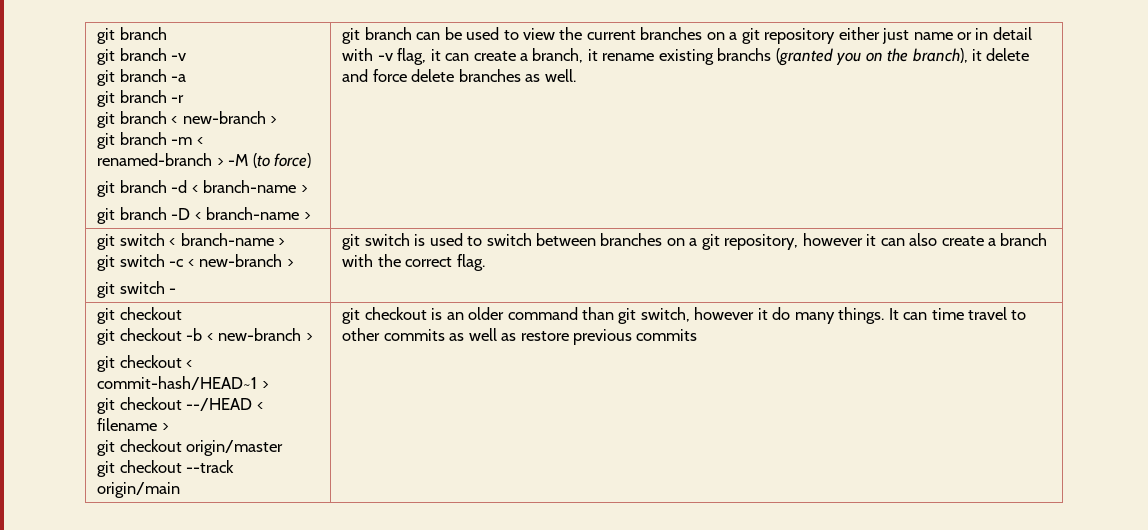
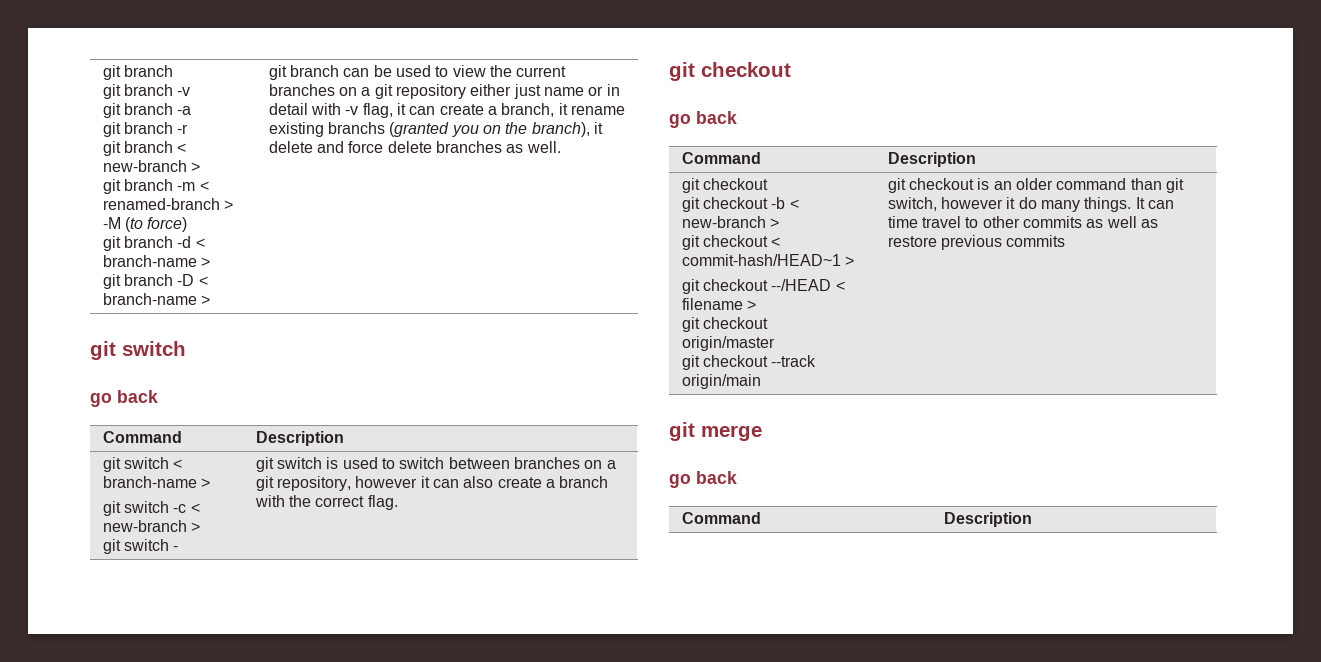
  git branch can be used to view the current branches on a git repository either just name or in detail with -v flag, it can create a branch, it rename existing branchs (granted you on the branch), it delete and force delete branches as well.
+ git switch
+ go back
+ Command | Description
  git switch < branch-name >
  git switch -c < new-branch >
  git switch - | git switch is used to switch between branches on a git repository, however it can also create a branch with the correct flag.
+ git checkout
+ go back
+ Command | Description
+ git merge
+ go back
+ Command | Description

